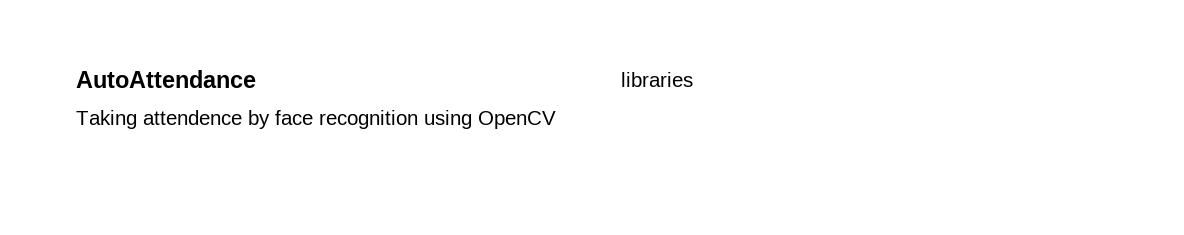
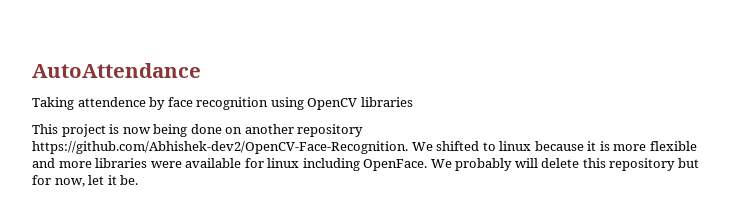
+ This project is now being done on another repository https://github.com/Abhishek-dev2/OpenCV-Face-Recognition. We shifted to linux because it is more flexible and more libraries were available for linux including OpenFace. We probably will delete this repository but for now, let it be.

